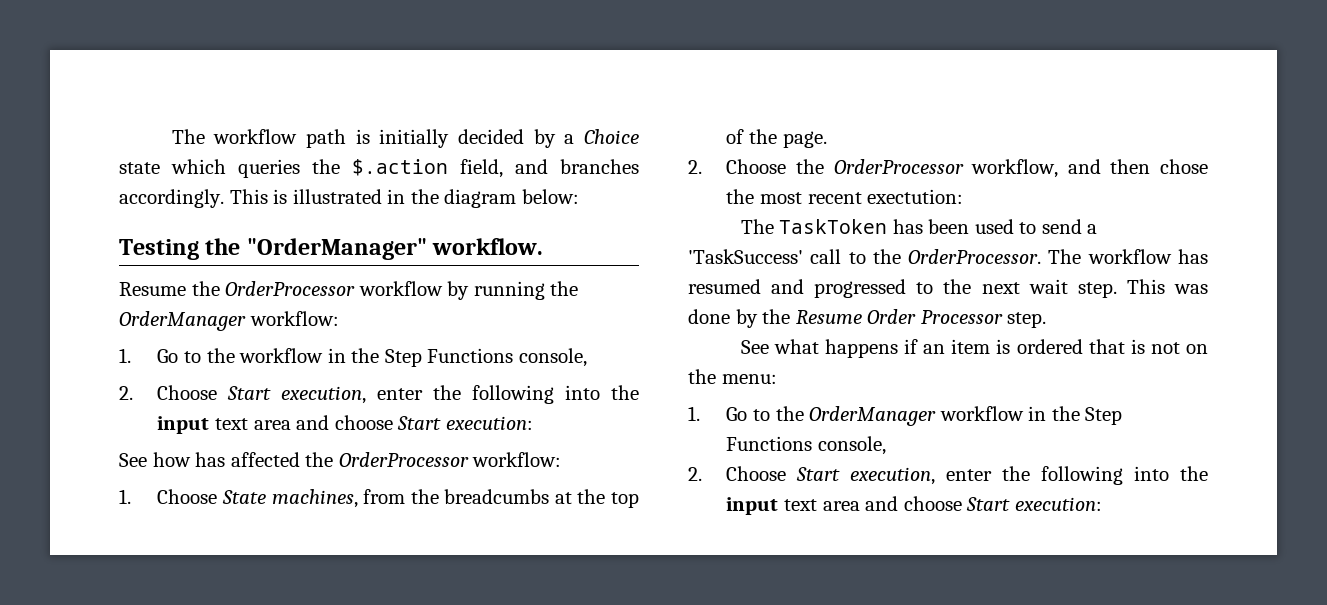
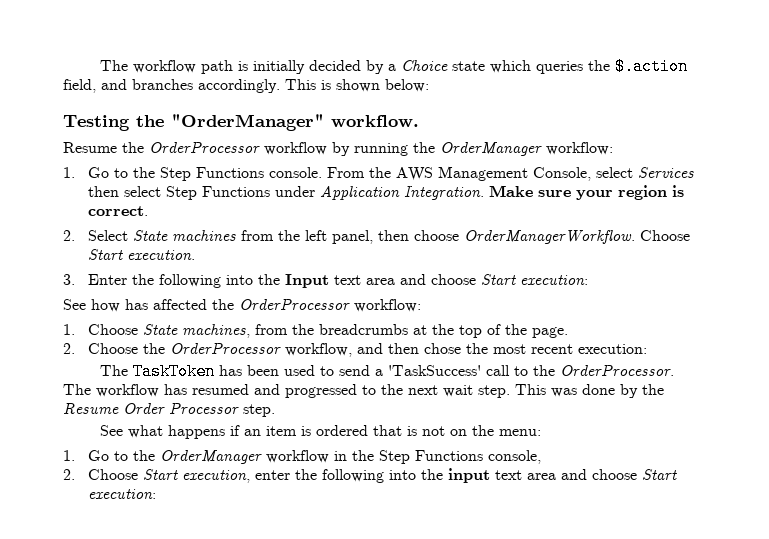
- This is illustrated in the diagram below:
+ This is shown below:
- 1. Go to the workflow in the Step Functions console,
- 2. Choose Start execution, enter the following into the input text area and choose Start execution:
+ 1. Go to the Step Functions console. From the AWS Management Console, select Services then select Step Functions under Application Integration. Make sure your region is correct.
+ 2. Select State machines from the left panel, then choose OrderManagerWorkflow. Choose Start execution.
+ 3. Enter the following into the Input text area and choose Start execution:
- 1. Choose State machines, from the breadcumbs at the top of the page.
+ 1. Choose State machines, from the breadcrumbs at the top of the page.
- 2. Choose the OrderProcessor workflow, and then chose the most recent exectution:
+ 2. Choose the OrderProcessor workflow, and then chose the most recent execution:

